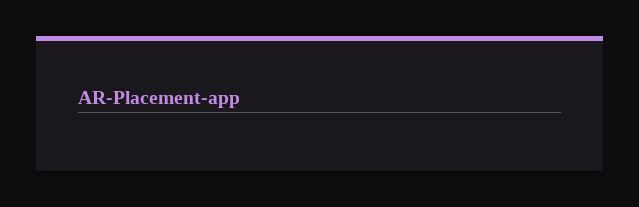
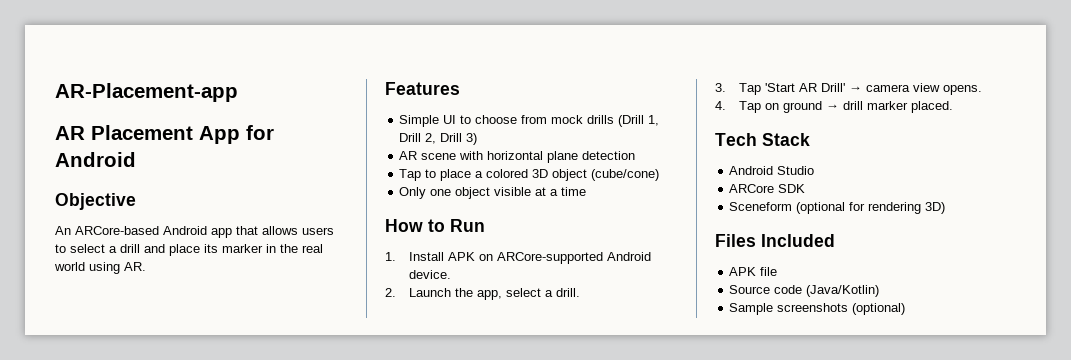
+ AR Placement App for Android
+ Objective
+ An ARCore-based Android app that allows users to select a drill and place its marker in the real world using AR.
+ Features
+ Simple UI to choose from mock drills (Drill 1, Drill 2, Drill 3)
+ AR scene with horizontal plane detection
+ Tap to place a colored 3D object (cube/cone)
+ Only one object visible at a time
+ How to Run
+ 1. Install APK on ARCore-supported Android device.
+ 2. Launch the app, select a drill.
+ 3. Tap 'Start AR Drill' → camera view opens.
+ 4. Tap on ground → drill marker placed.
+ Tech Stack
+ Android Studio
+ ARCore SDK
+ Sceneform (optional for rendering 3D)
+ Files Included
+ APK file
+ Source code (Java/Kotlin)
+ Sample screenshots (optional)

